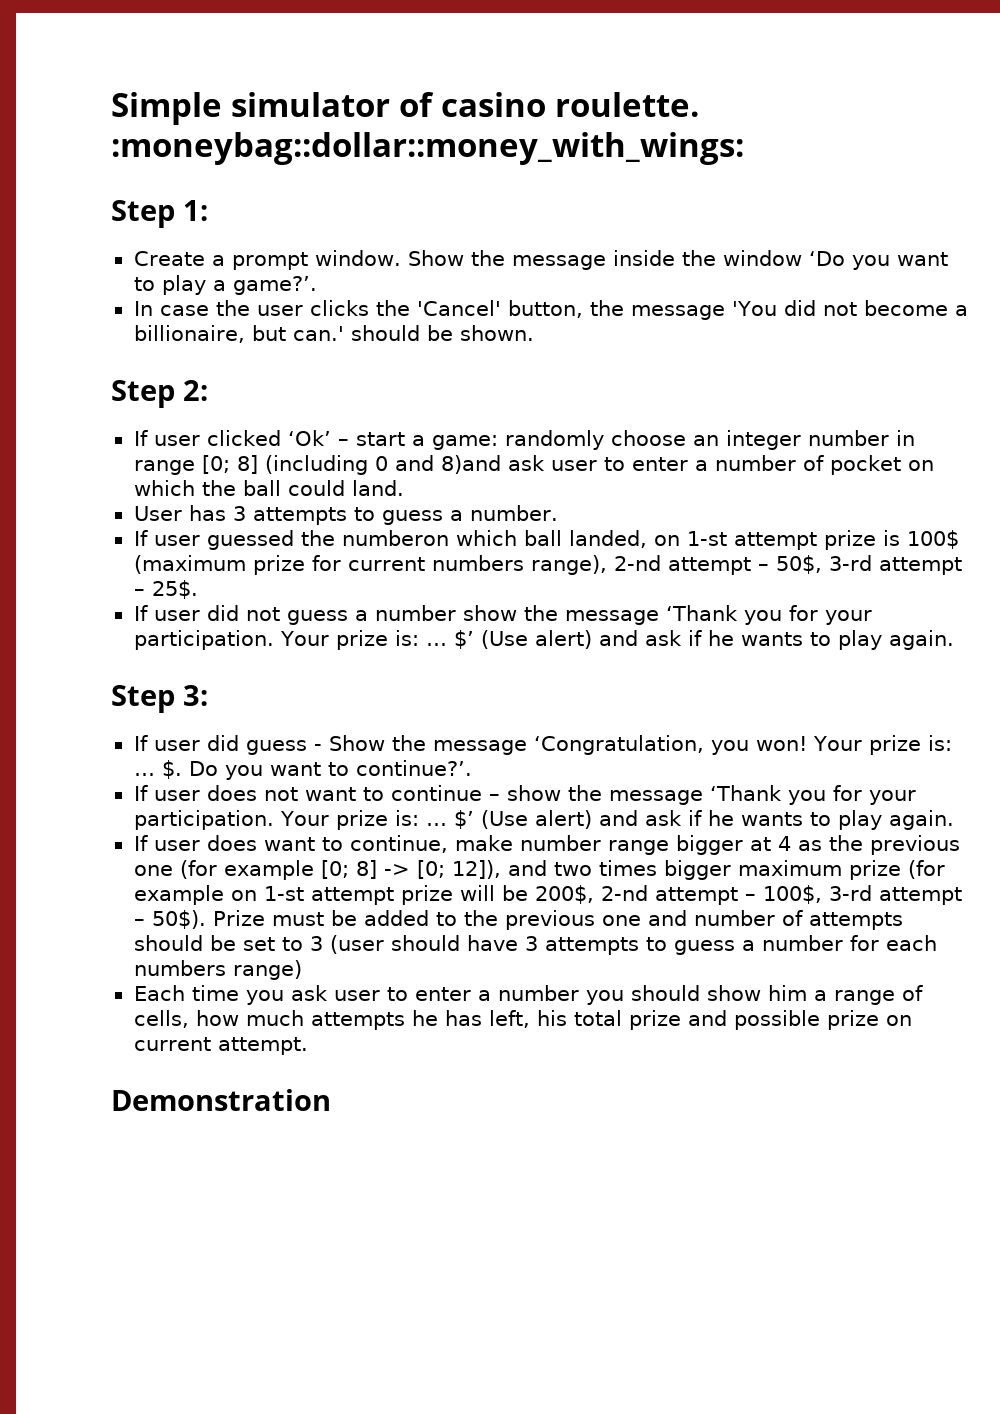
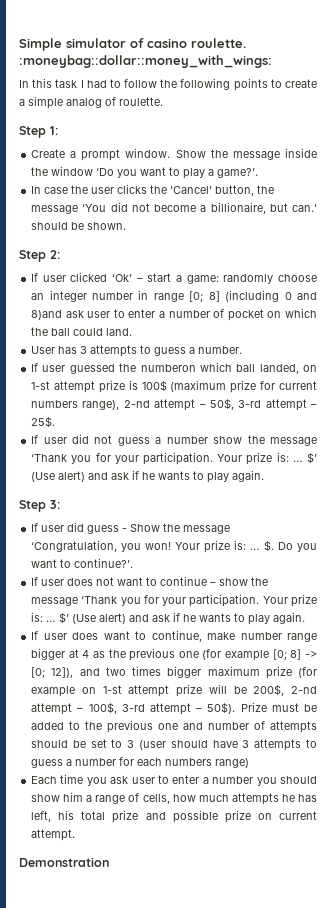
+ In this task I had to follow the following points to create a simple analog of roulette.

